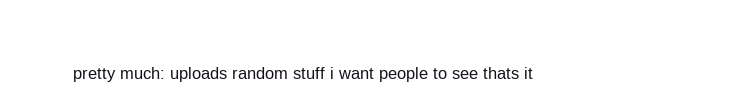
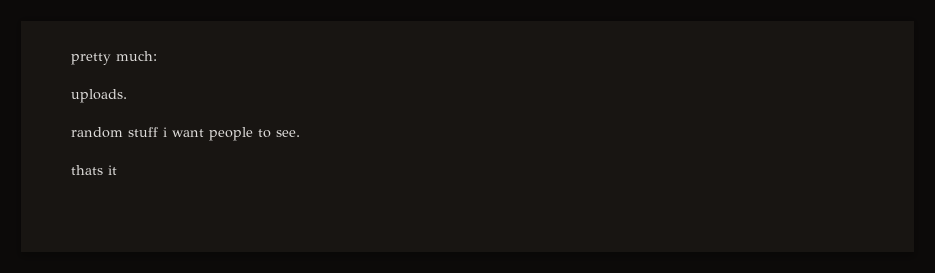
- pretty much: uploads random stuff i want people to see thats it
+ pretty much:
+ uploads.
+ random stuff i want people to see.
+ thats it

